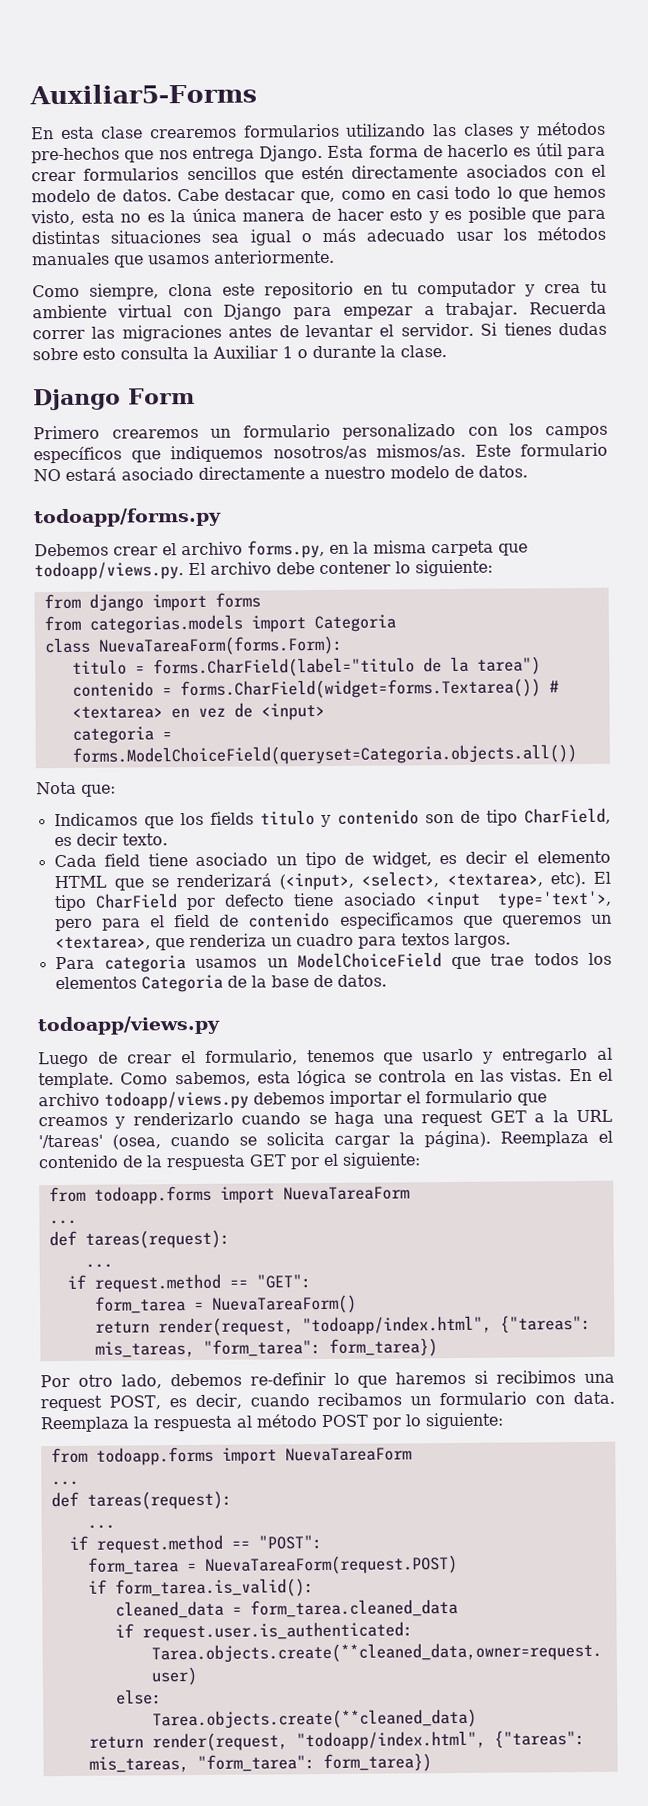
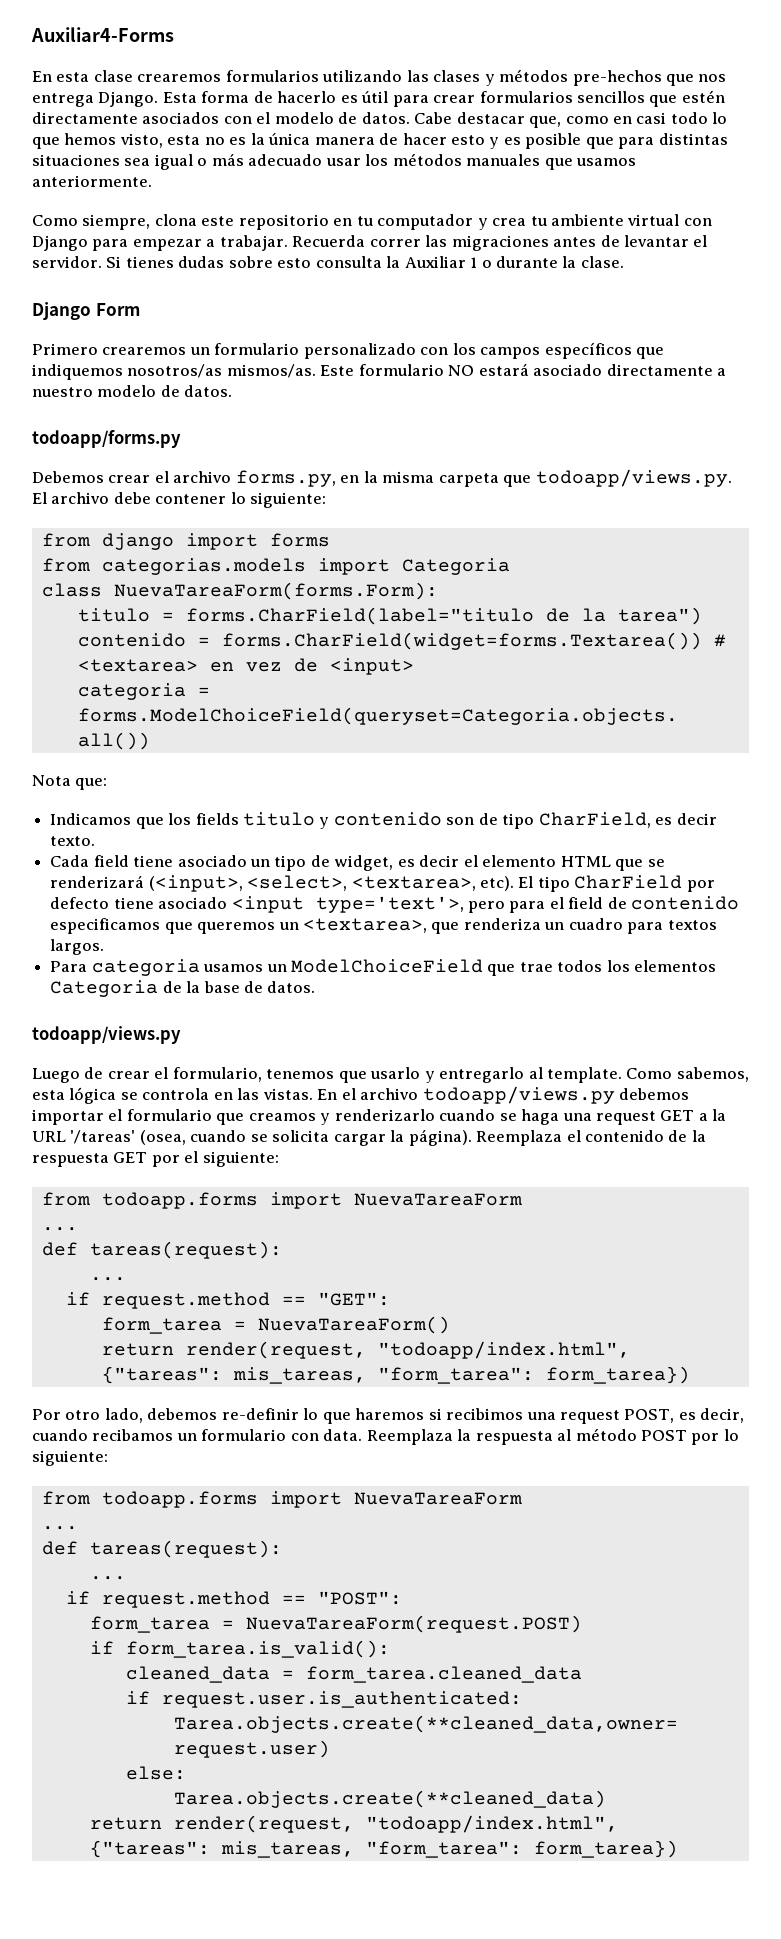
- Auxiliar5-Forms
+ Auxiliar4-Forms

